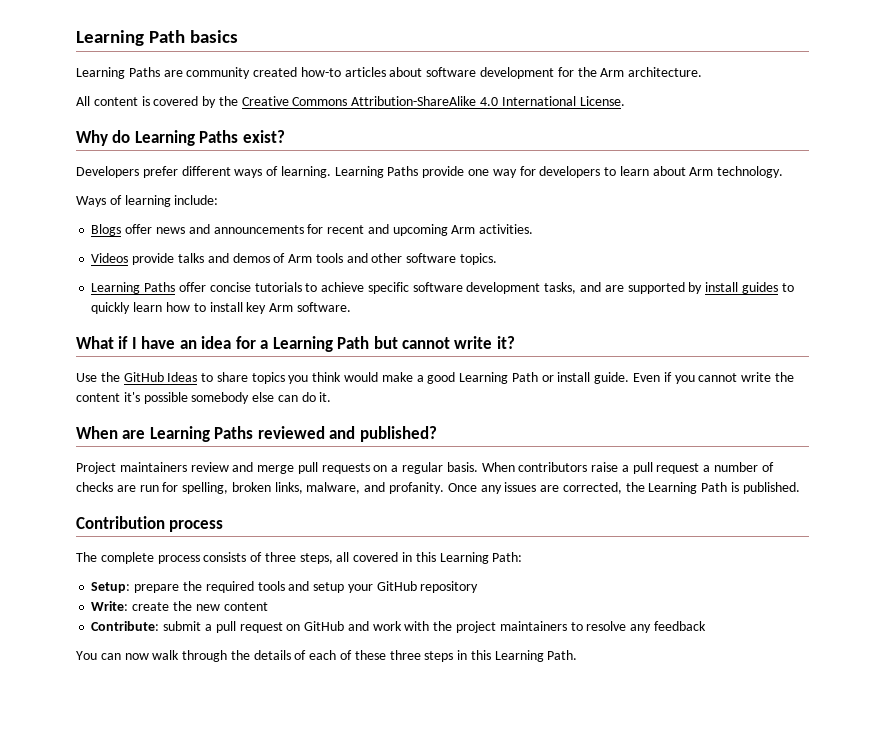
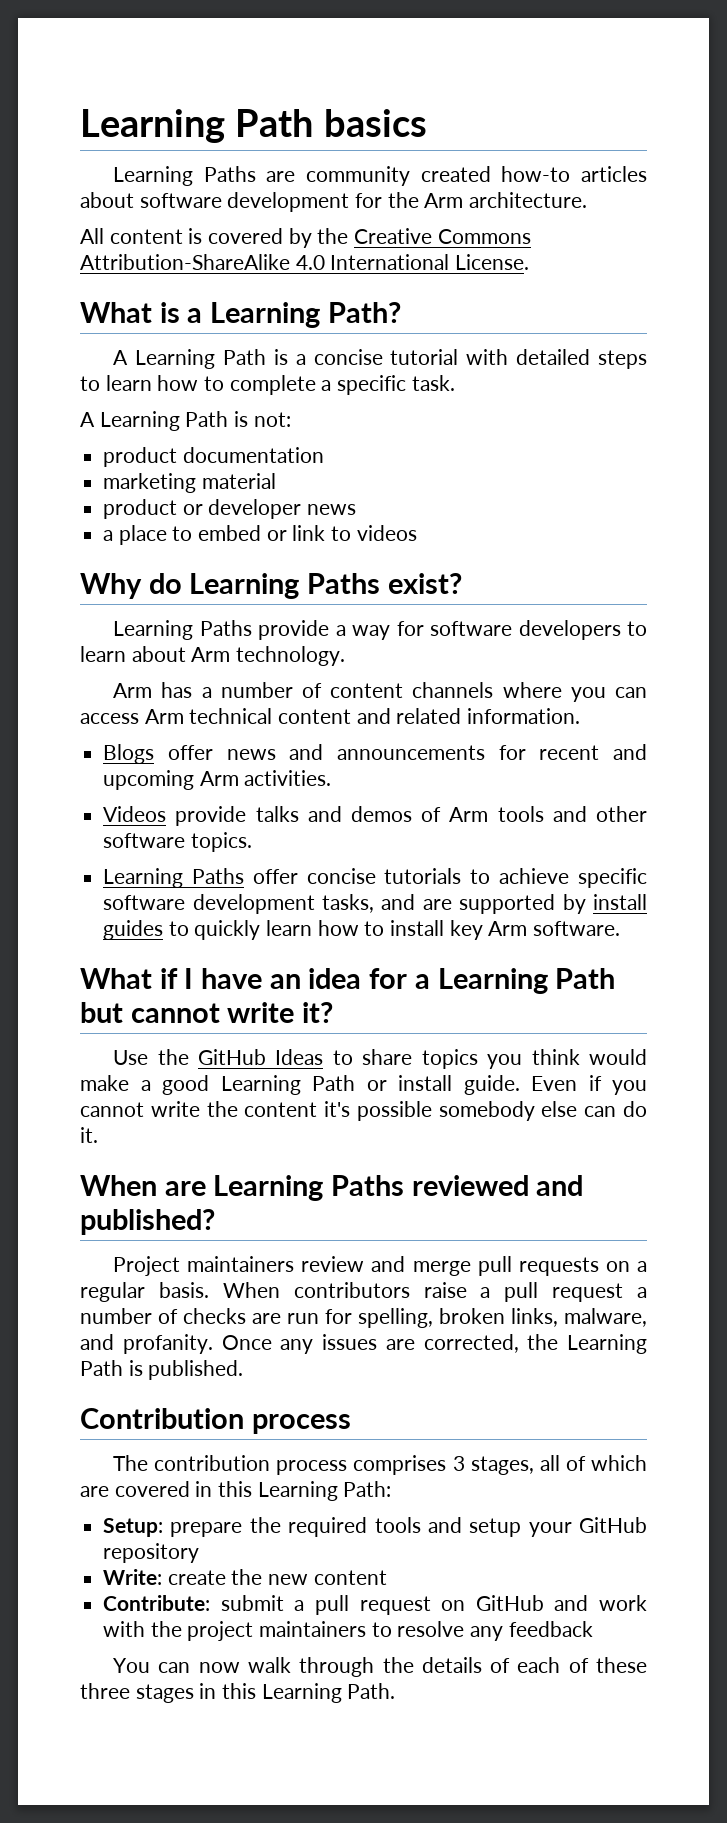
+ What is a Learning Path?
+ A Learning Path is a concise tutorial with detailed steps to learn how to complete a specific task.
+ A Learning Path is not:
+ product documentation
+ marketing material
+ product or developer news
+ a place to embed or link to videos
- Developers prefer different ways of learning. Learning Paths provide one way for developers to learn about Arm technology.
+ Learning Paths provide a way for software developers to learn about Arm technology.
- Ways of learning include:
+ Arm has a number of content channels where you can access Arm technical content and related information.
- The complete process consists of three steps, all covered in this Learning Path:
+ The contribution process comprises 3 stages, all of which are covered in this Learning Path:
- You can now walk through the details of each of these three steps in this Learning Path.
+ You can now walk through the details of each of these three stages in this Learning Path.

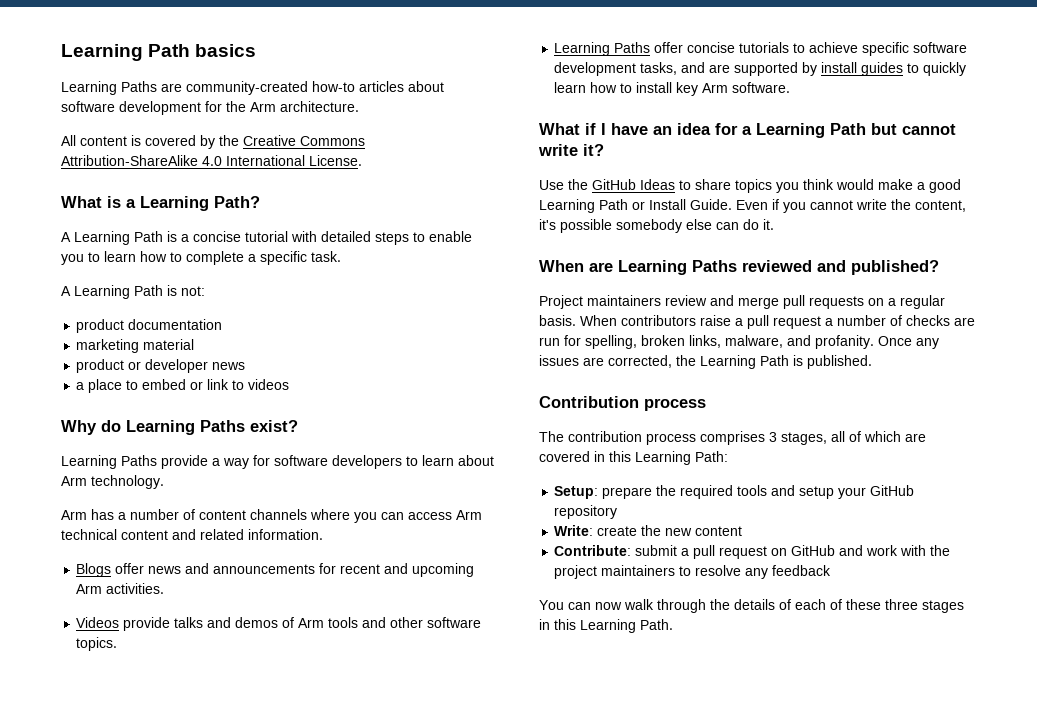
- Learning Paths are community created how-to articles about software development for the Arm architecture.
+ Learning Paths are community-created how-to articles about software development for the Arm architecture.
- A Learning Path is a concise tutorial with detailed steps to learn how to complete a specific task.
+ A Learning Path is a concise tutorial with detailed steps to enable you to learn how to complete a specific task.
- Use the GitHub Ideas to share topics you think would make a good Learning Path or install guide.
+ Use the GitHub Ideas to share topics you think would make a good Learning Path or Install Guide.
- Even if you cannot write the content it's possible somebody else can do it.
+ Even if you cannot write the content, it's possible somebody else can do it.

